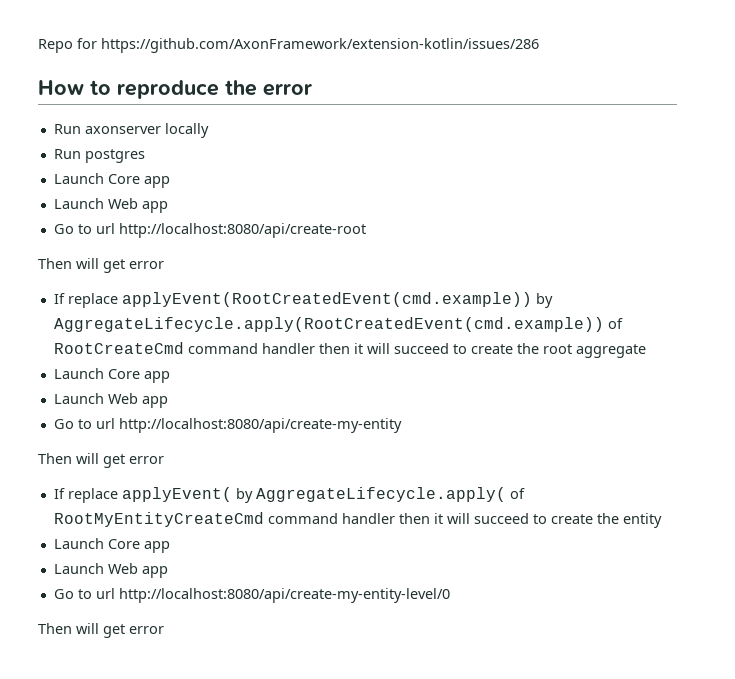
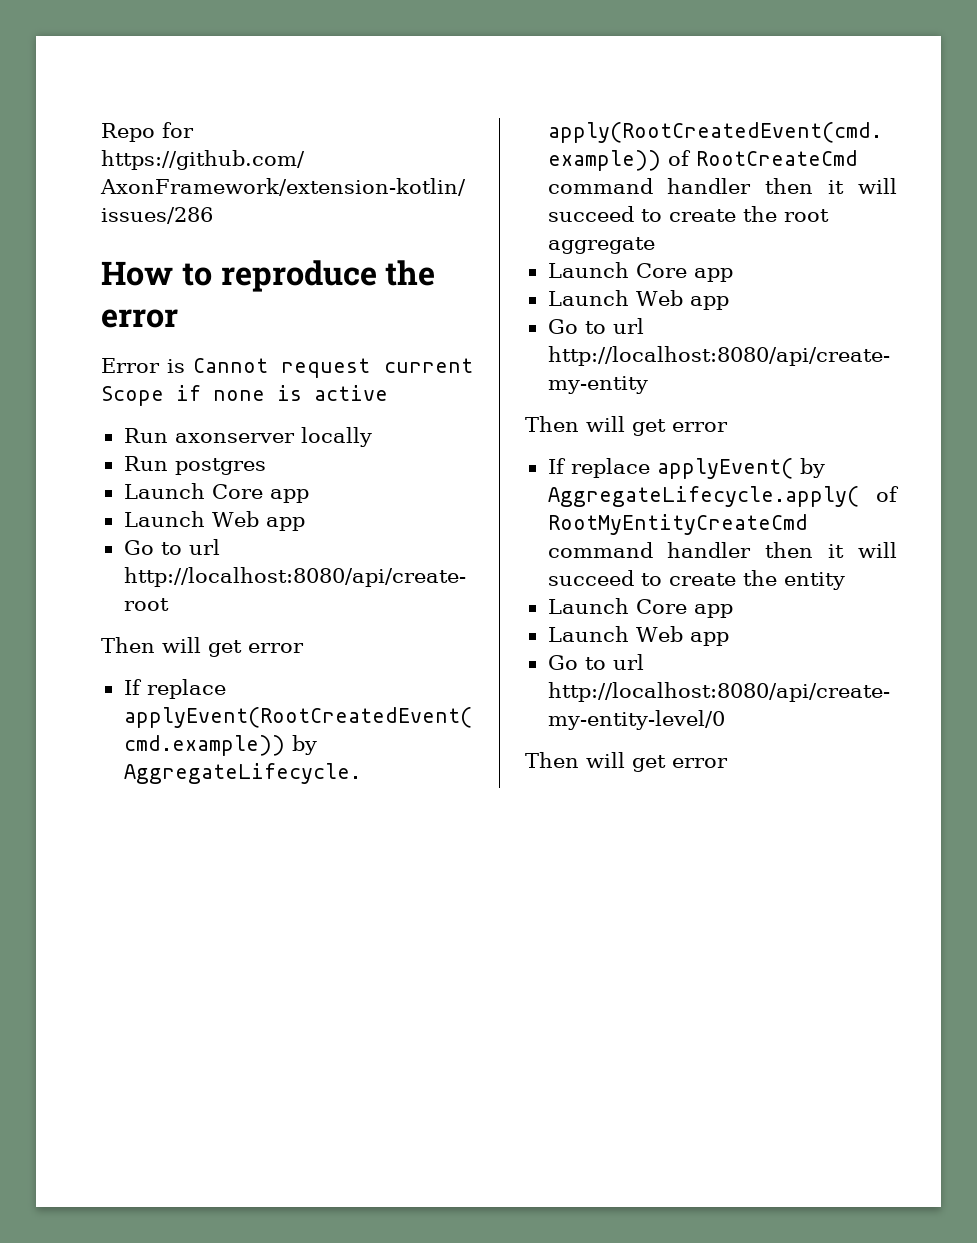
+ Error is Cannot request current Scope if none is active

